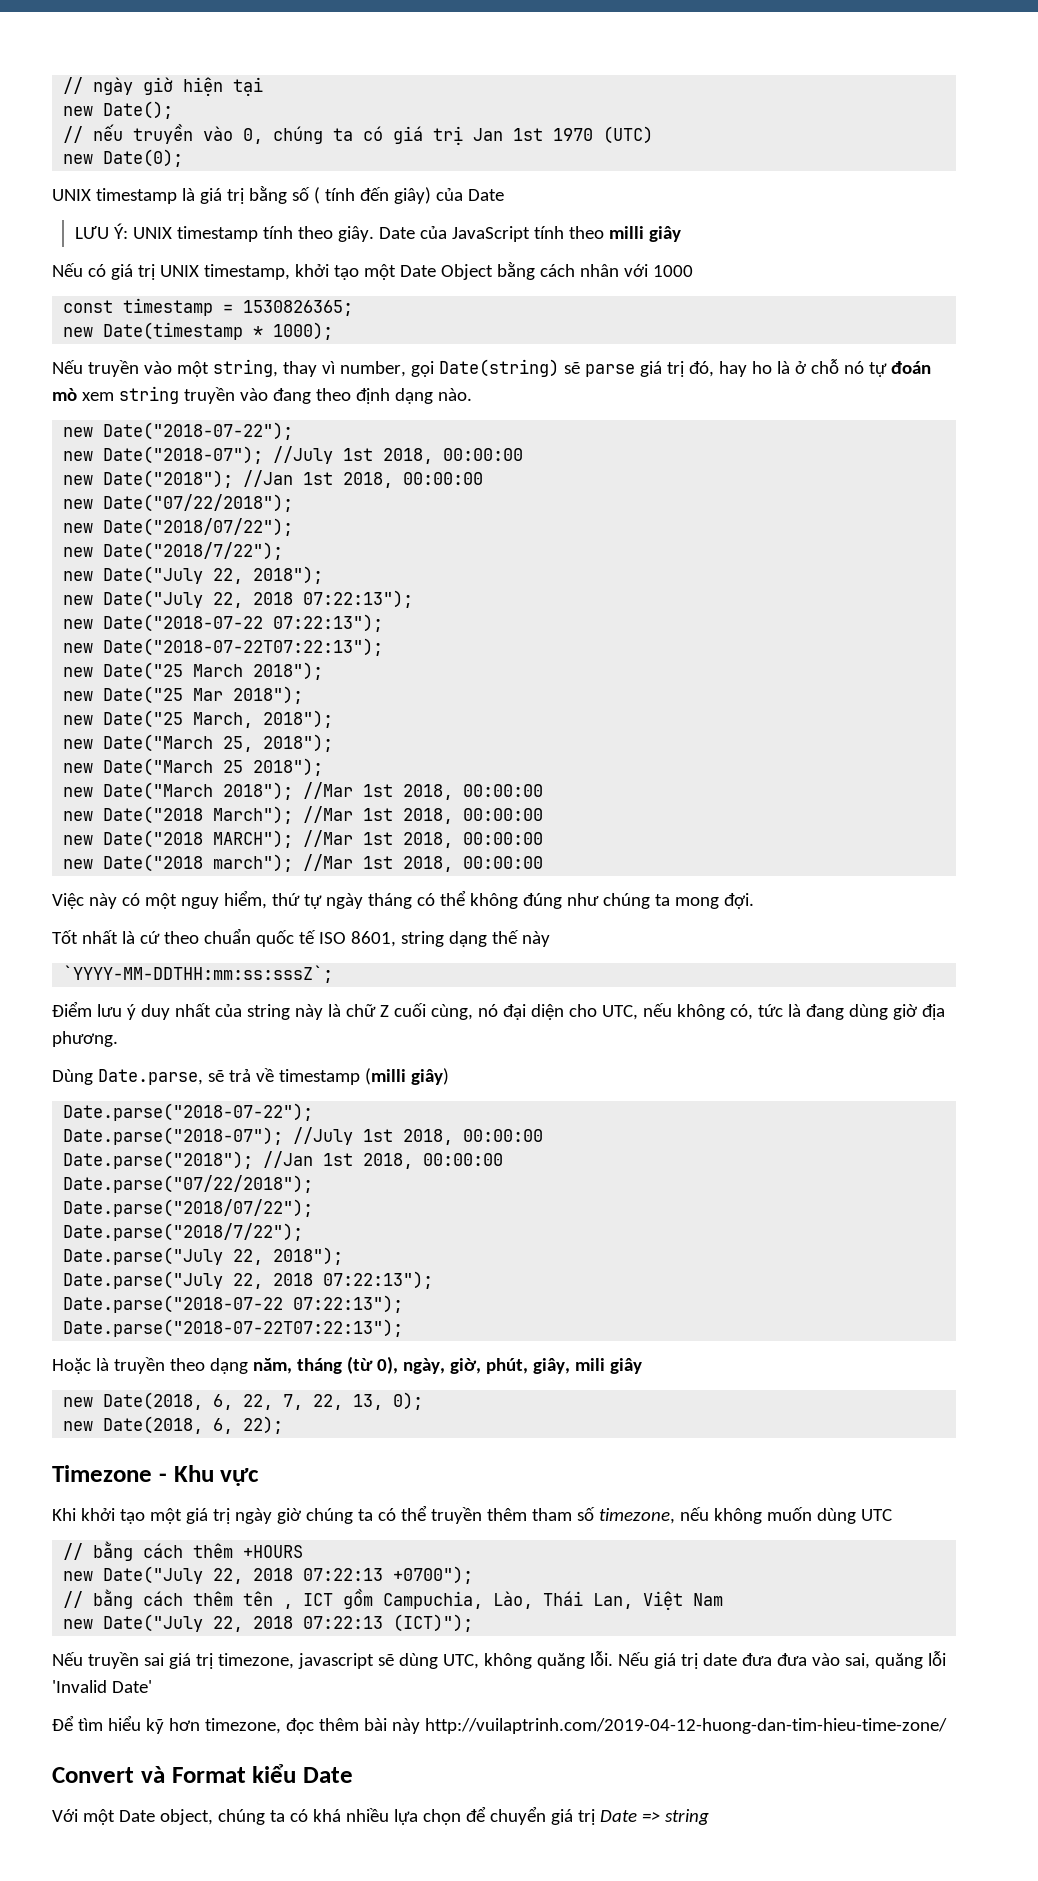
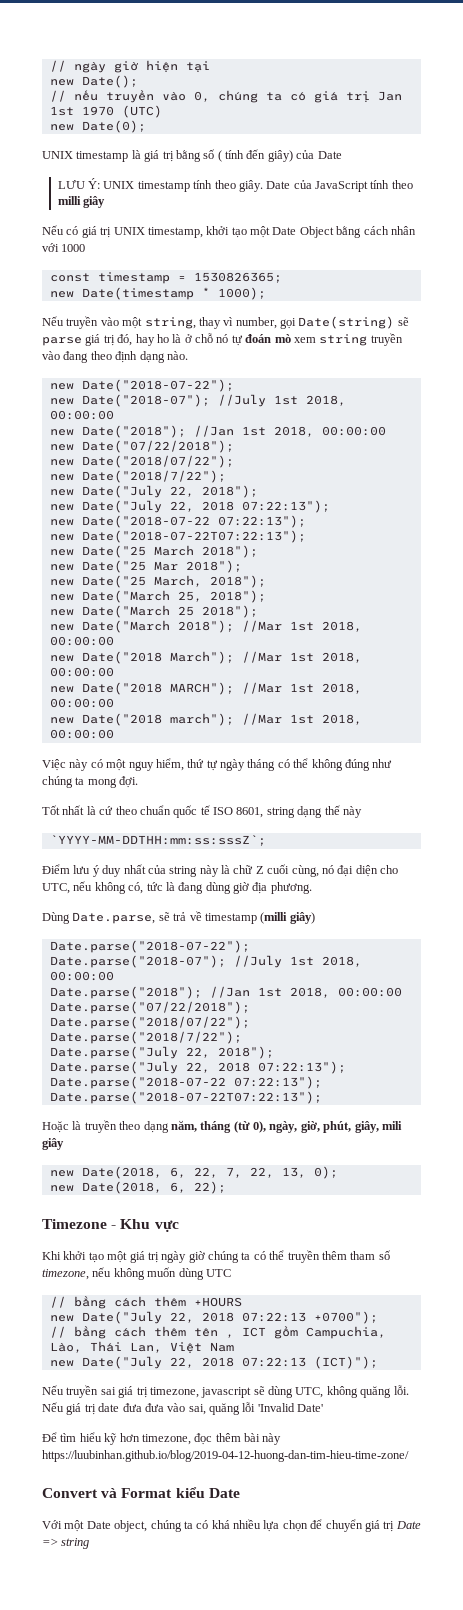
- Để tìm hiểu kỹ hơn timezone, đọc thêm bài này http://vuilaptrinh.com/2019-04-12-huong-dan-tim-hieu-time-zone/
+ Để tìm hiểu kỹ hơn timezone, đọc thêm bài này https://luubinhan.github.io/blog/2019-04-12-huong-dan-tim-hieu-time-zone/

